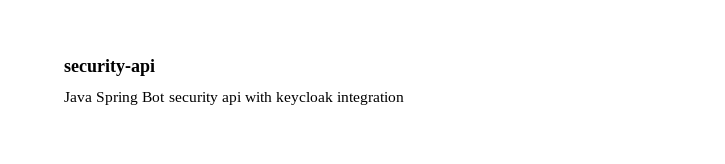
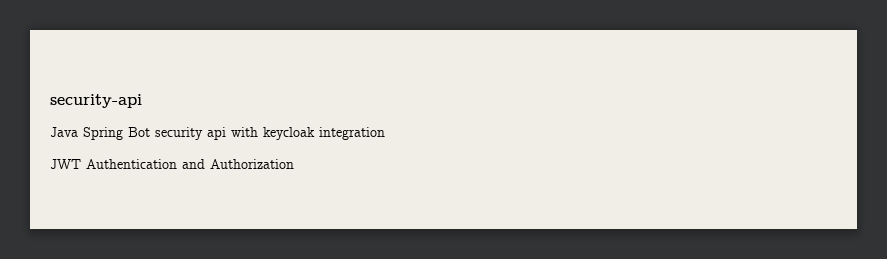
+ JWT Authentication and Authorization

